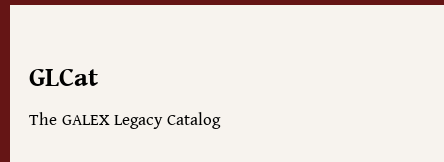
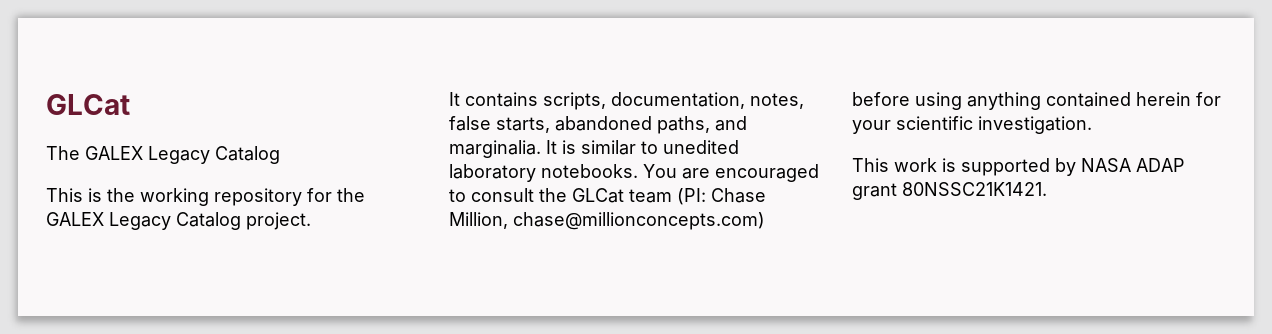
+ This is the working repository for the GALEX Legacy Catalog project.
+ It contains scripts, documentation, notes, false starts, abandoned paths, and marginalia. It is similar to unedited laboratory notebooks. You are encouraged to consult the GLCat team (PI: Chase Million, chase@millionconcepts.com) before using anything contained herein for your scientific investigation.
+ This work is supported by NASA ADAP grant 80NSSC21K1421.

